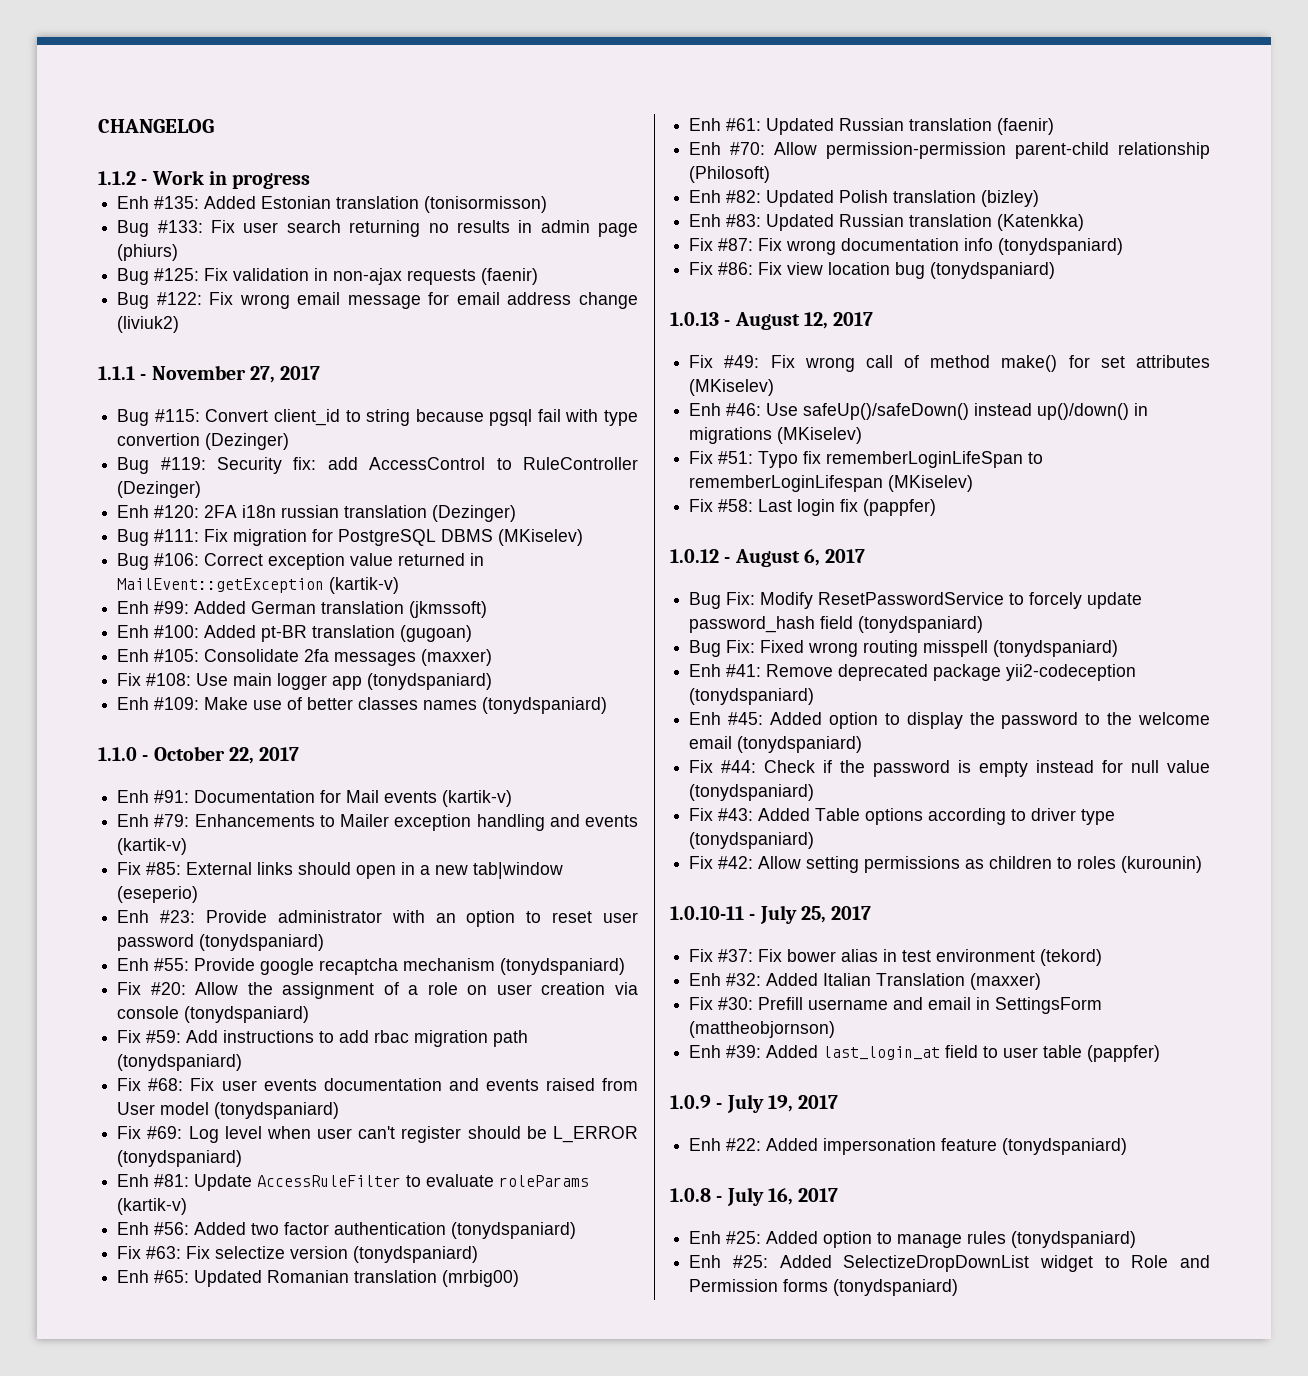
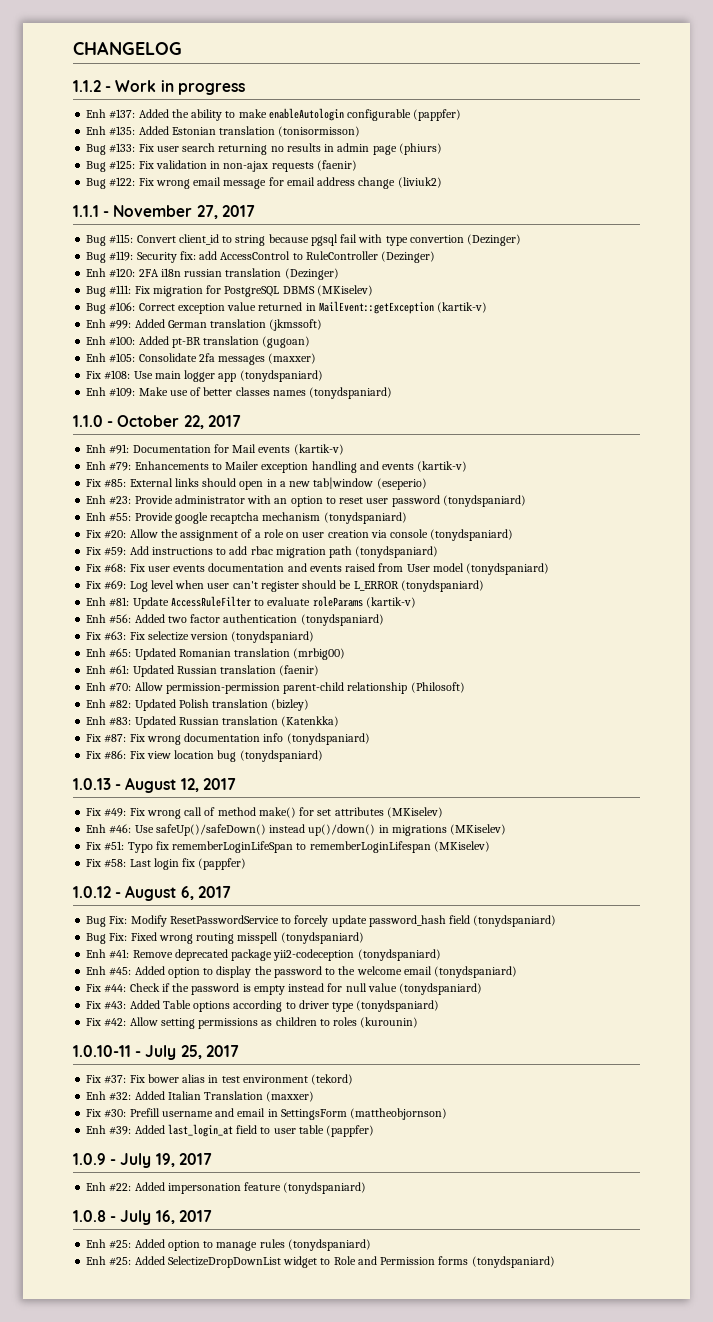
+ Enh #137: Added the ability to make enableAutologin configurable (pappfer)

